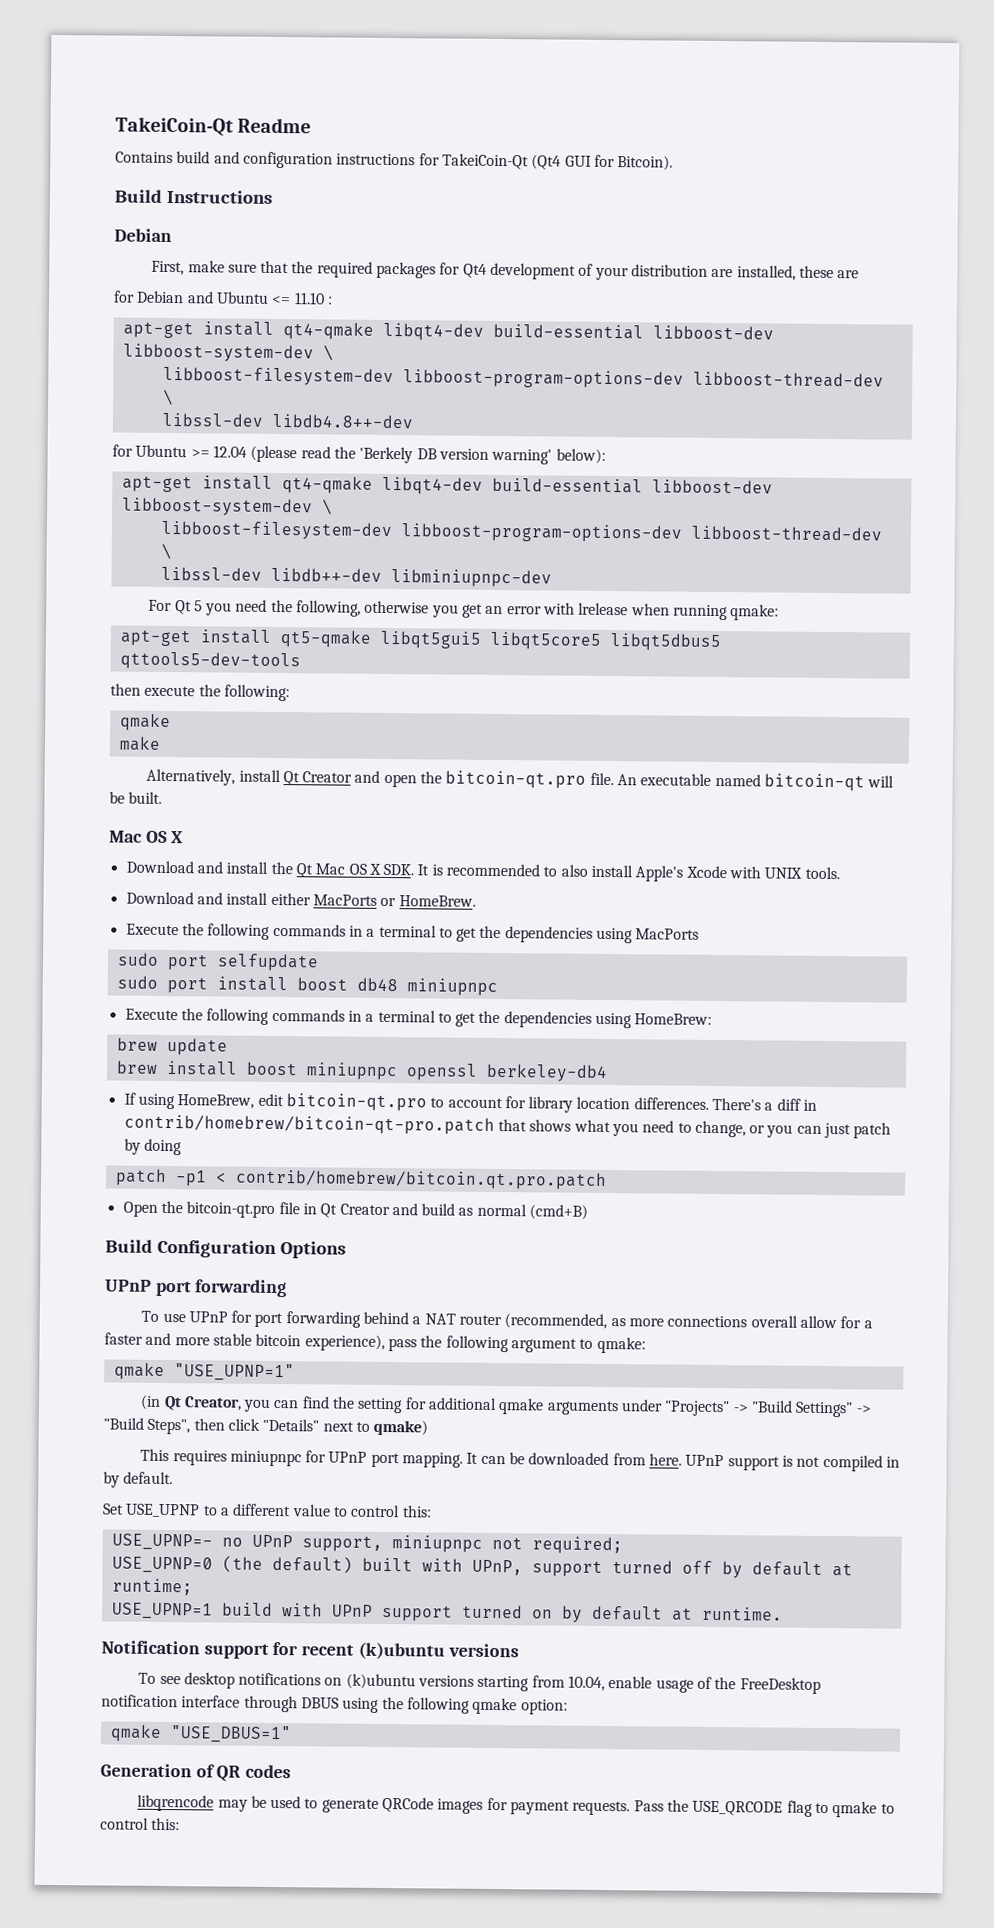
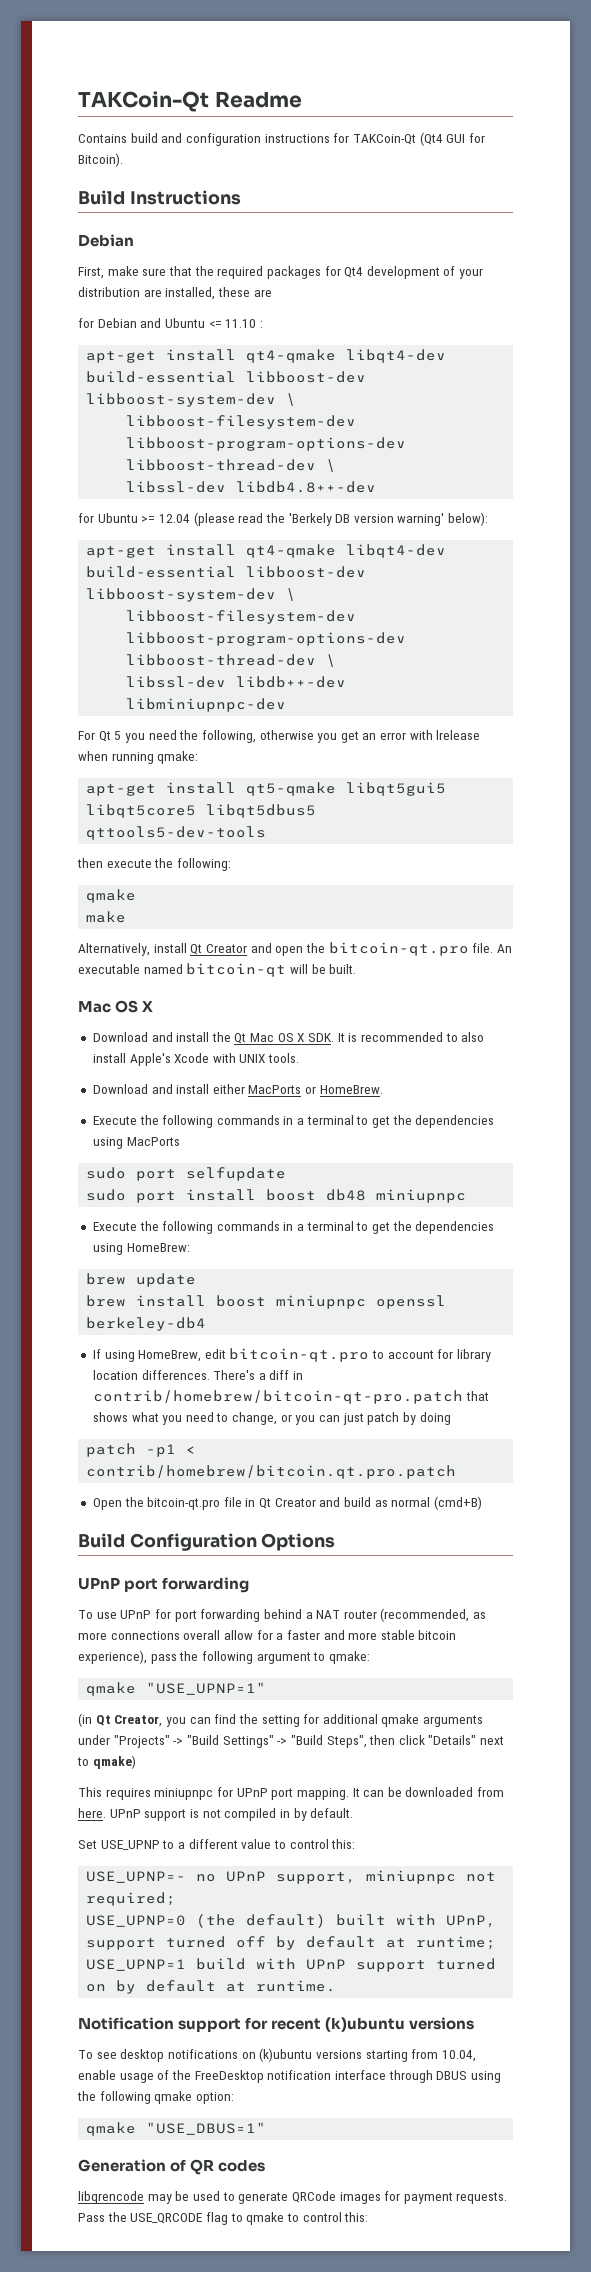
- TakeiCoin-Qt Readme
+ TAKCoin-Qt Readme
- Contains build and configuration instructions for TakeiCoin-Qt (Qt4 GUI for Bitcoin).
+ Contains build and configuration instructions for TAKCoin-Qt (Qt4 GUI for Bitcoin).

